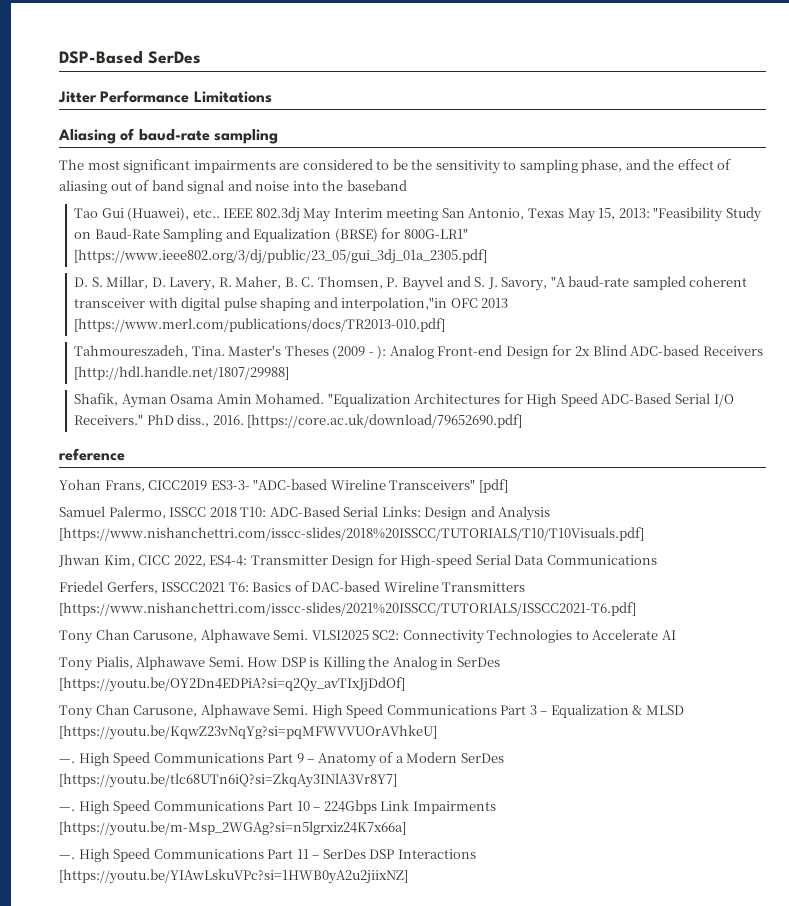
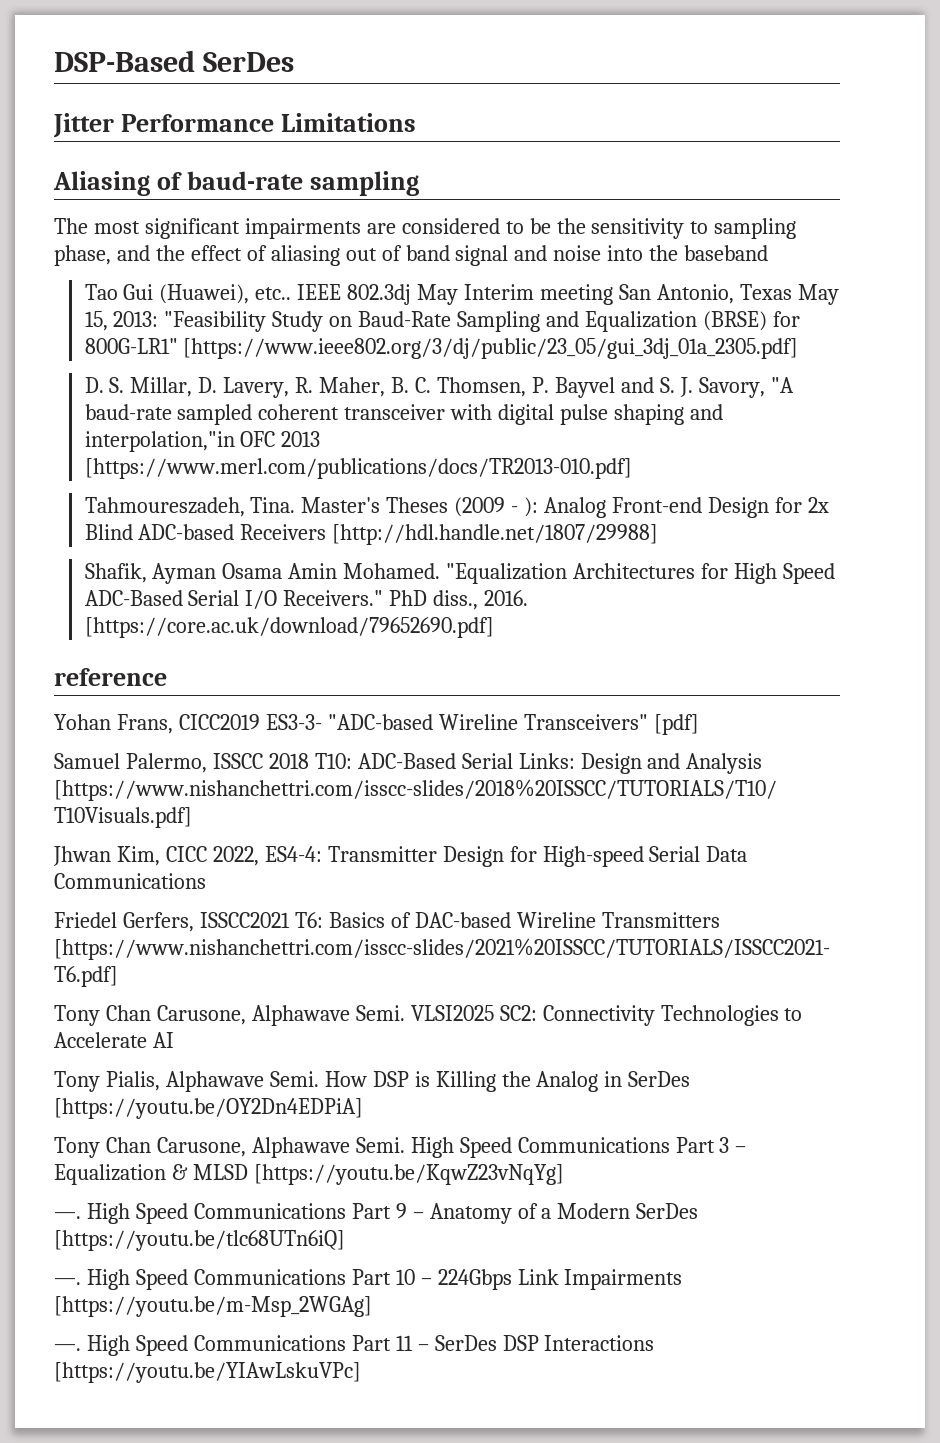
- How DSP is Killing the Analog in SerDes [https://youtu.be/OY2Dn4EDPiA?si=q2Qy_avTIxJjDdOf]
+ How DSP is Killing the Analog in SerDes [https://youtu.be/OY2Dn4EDPiA]
- High Speed Communications Part 3 – Equalization & MLSD [https://youtu.be/KqwZ23vNqYg?si=pqMFWVVUOrAVhkeU]
+ High Speed Communications Part 3 – Equalization & MLSD [https://youtu.be/KqwZ23vNqYg]
- High Speed Communications Part 9 – Anatomy of a Modern SerDes [https://youtu.be/tlc68UTn6iQ?si=ZkqAy3INlA3Vr8Y7]
+ High Speed Communications Part 9 – Anatomy of a Modern SerDes [https://youtu.be/tlc68UTn6iQ]
- High Speed Communications Part 10 – 224Gbps Link Impairments [https://youtu.be/m-Msp_2WGAg?si=n5lgrxiz24K7x66a]
+ High Speed Communications Part 10 – 224Gbps Link Impairments [https://youtu.be/m-Msp_2WGAg]
- High Speed Communications Part 11 – SerDes DSP Interactions [https://youtu.be/YIAwLskuVPc?si=1HWB0yA2u2jiixNZ]
+ High Speed Communications Part 11 – SerDes DSP Interactions [https://youtu.be/YIAwLskuVPc]

